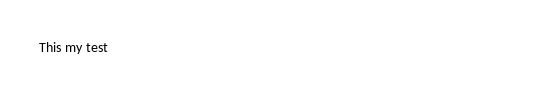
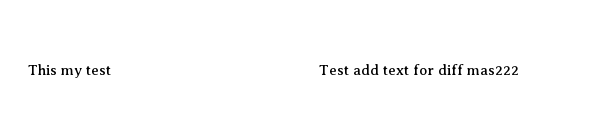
+ Test add text for diff mas222

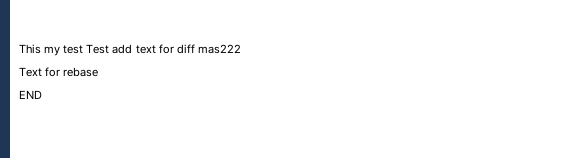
- This my test
- Test add text for diff mas222
+ This my test Test add text for diff mas222
+ Text for rebase
+ END

